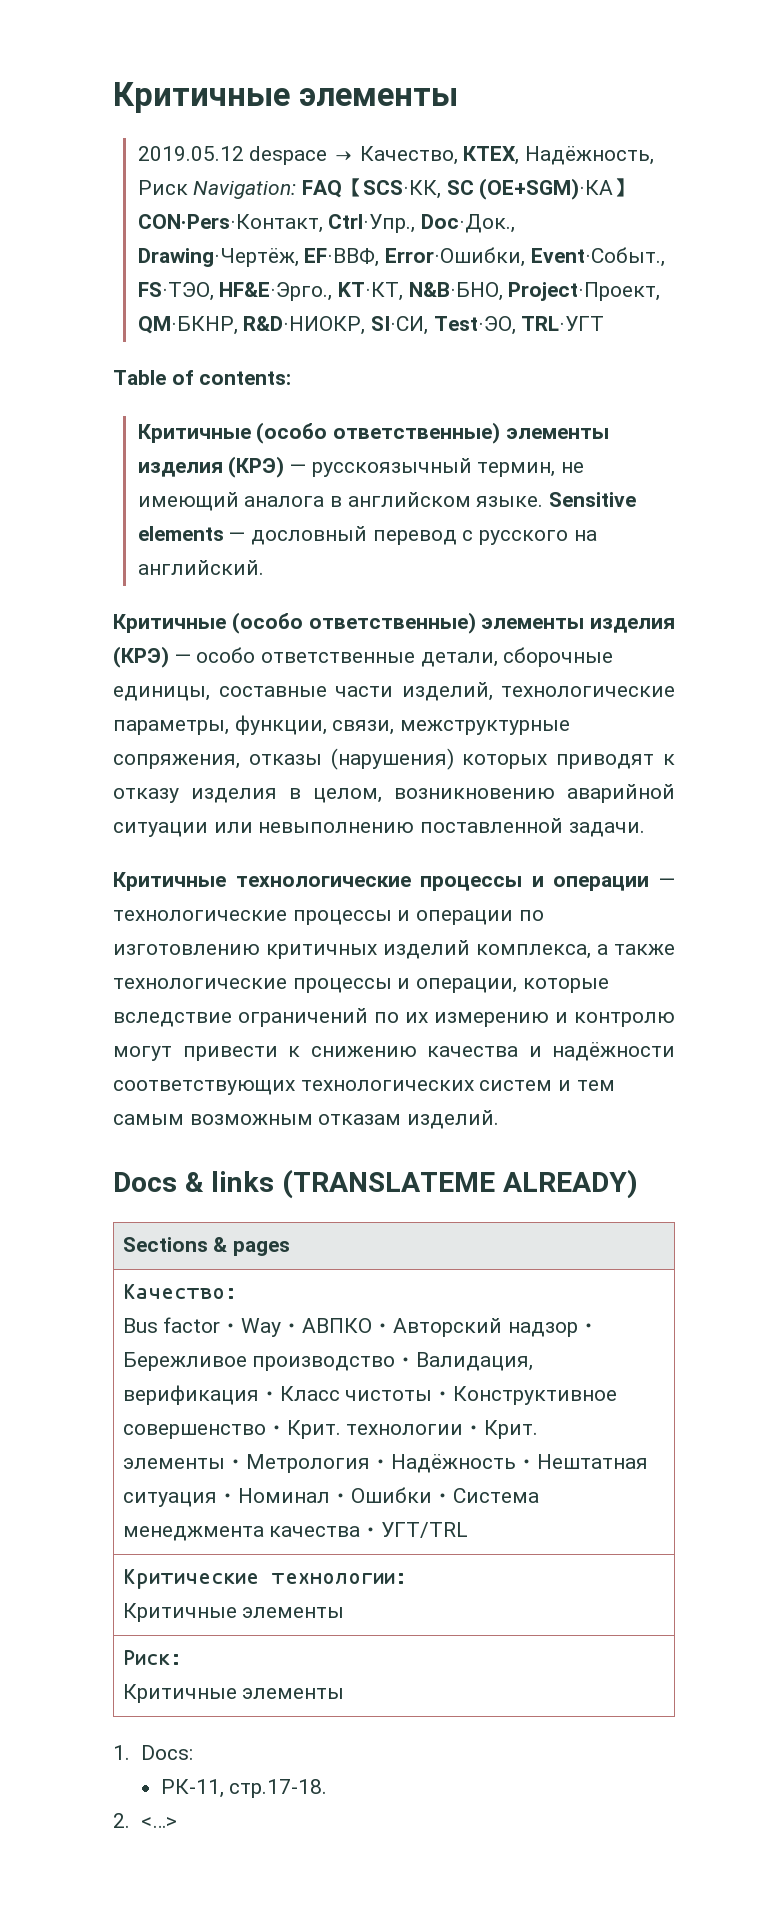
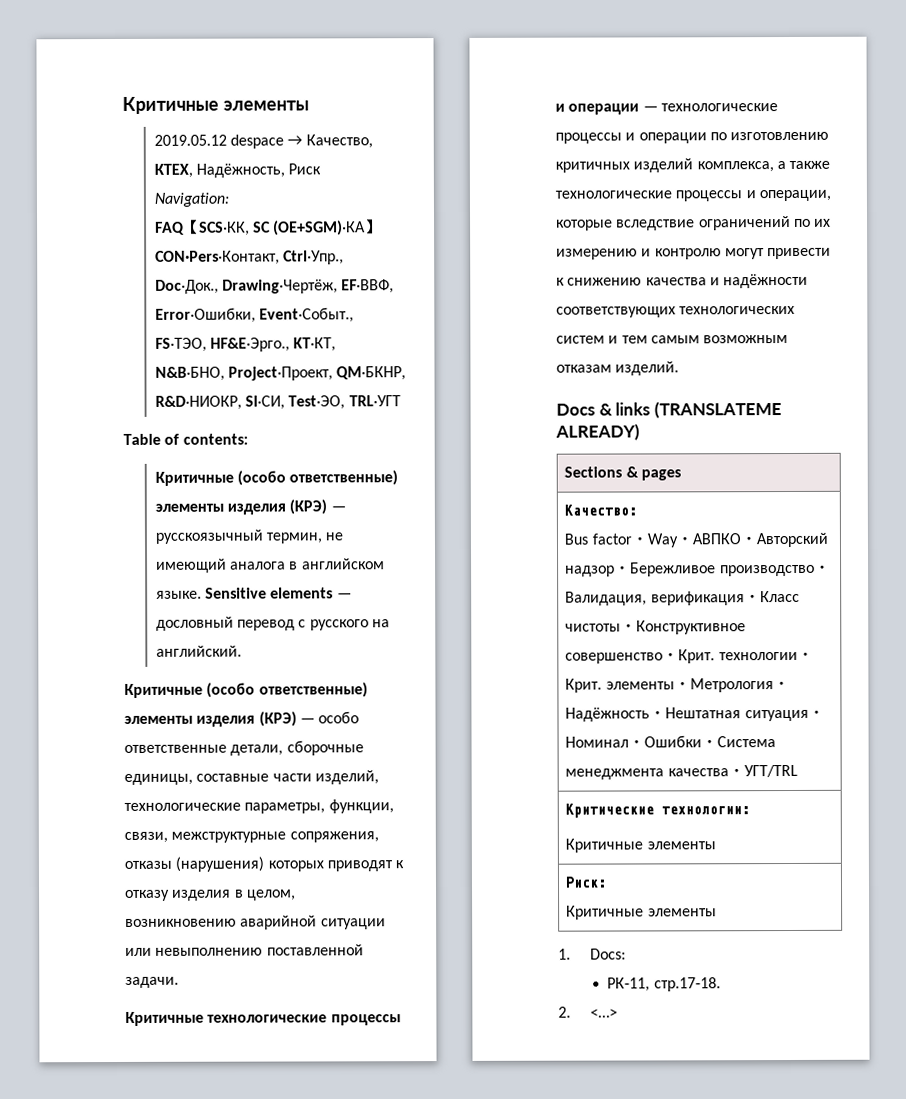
- 2019.05.12 despace → Качество, КТЕХ, Надёжность, Риск Navigation: FAQ【SCS·КК, SC (OE+SGM)·КА】CON·Pers·Контакт, Ctrl·Упр., Doc·Док., Drawing·Чертёж, EF·ВВФ, Error·Ошибки, Event·Событ., FS·ТЭО, HF&E·Эрго., KT·КТ, N&B·БНО, Project·Проект, QM·БКНР, R&D·НИОКР, SI·СИ, Test·ЭО, TRL·УГТ
+ 2019.05.12 despace → Качество, КТЕХ, Надёжность, Риск
+ Navigation:
+ FAQ【SCS·КК, SC (OE+SGM)·КА】CON·Pers·Контакт, Ctrl·Упр., Doc·Док., Drawing·Чертёж, EF·ВВФ, Error·Ошибки, Event·Событ., FS·ТЭО, HF&E·Эрго., KT·КТ, N&B·БНО, Project·Проект, QM·БКНР, R&D·НИОКР, SI·СИ, Test·ЭО, TRL·УГТ

